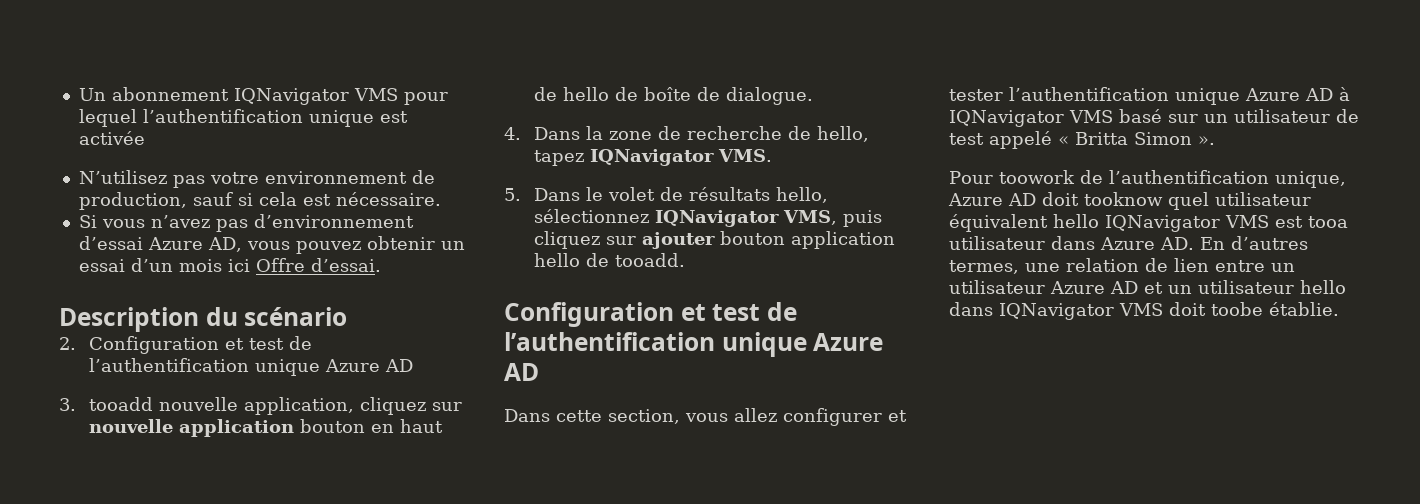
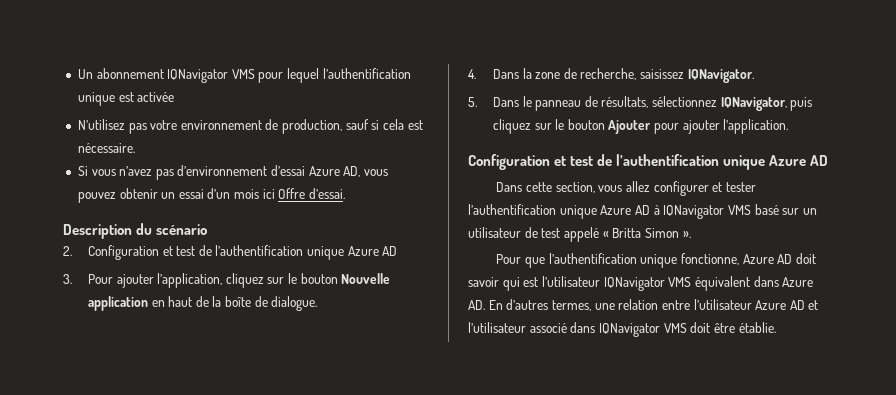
- 3. tooadd nouvelle application, cliquez sur nouvelle application bouton en haut de hello de boîte de dialogue.
+ 3. Pour ajouter l’application, cliquez sur le bouton Nouvelle application en haut de la boîte de dialogue.
- 4. Dans la zone de recherche de hello, tapez IQNavigator VMS.
- 5. Dans le volet de résultats hello, sélectionnez IQNavigator VMS, puis cliquez sur ajouter bouton application hello de tooadd.
+ 4. Dans la zone de recherche, saisissez IQNavigator.
+ 5. Dans le panneau de résultats, sélectionnez IQNavigator, puis cliquez sur le bouton Ajouter pour ajouter l’application.
- Pour toowork de l’authentification unique, Azure AD doit tooknow quel utilisateur équivalent hello IQNavigator VMS est tooa utilisateur dans Azure AD. En d’autres termes, une relation de lien entre un utilisateur Azure AD et un utilisateur hello dans IQNavigator VMS doit toobe établie.
+ Pour que l’authentification unique fonctionne, Azure AD doit savoir qui est l’utilisateur IQNavigator VMS équivalent dans Azure AD. En d’autres termes, une relation entre l’utilisateur Azure AD et l’utilisateur associé dans IQNavigator VMS doit être établie.

